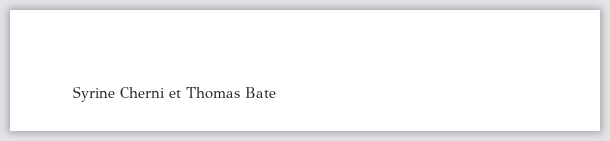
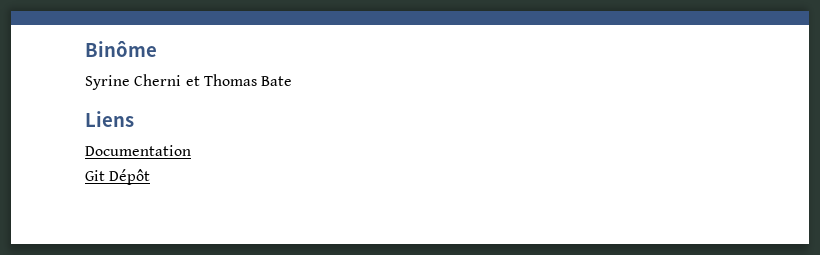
+ Binôme
+ Liens
+ Documentation
+ Git Dépôt

